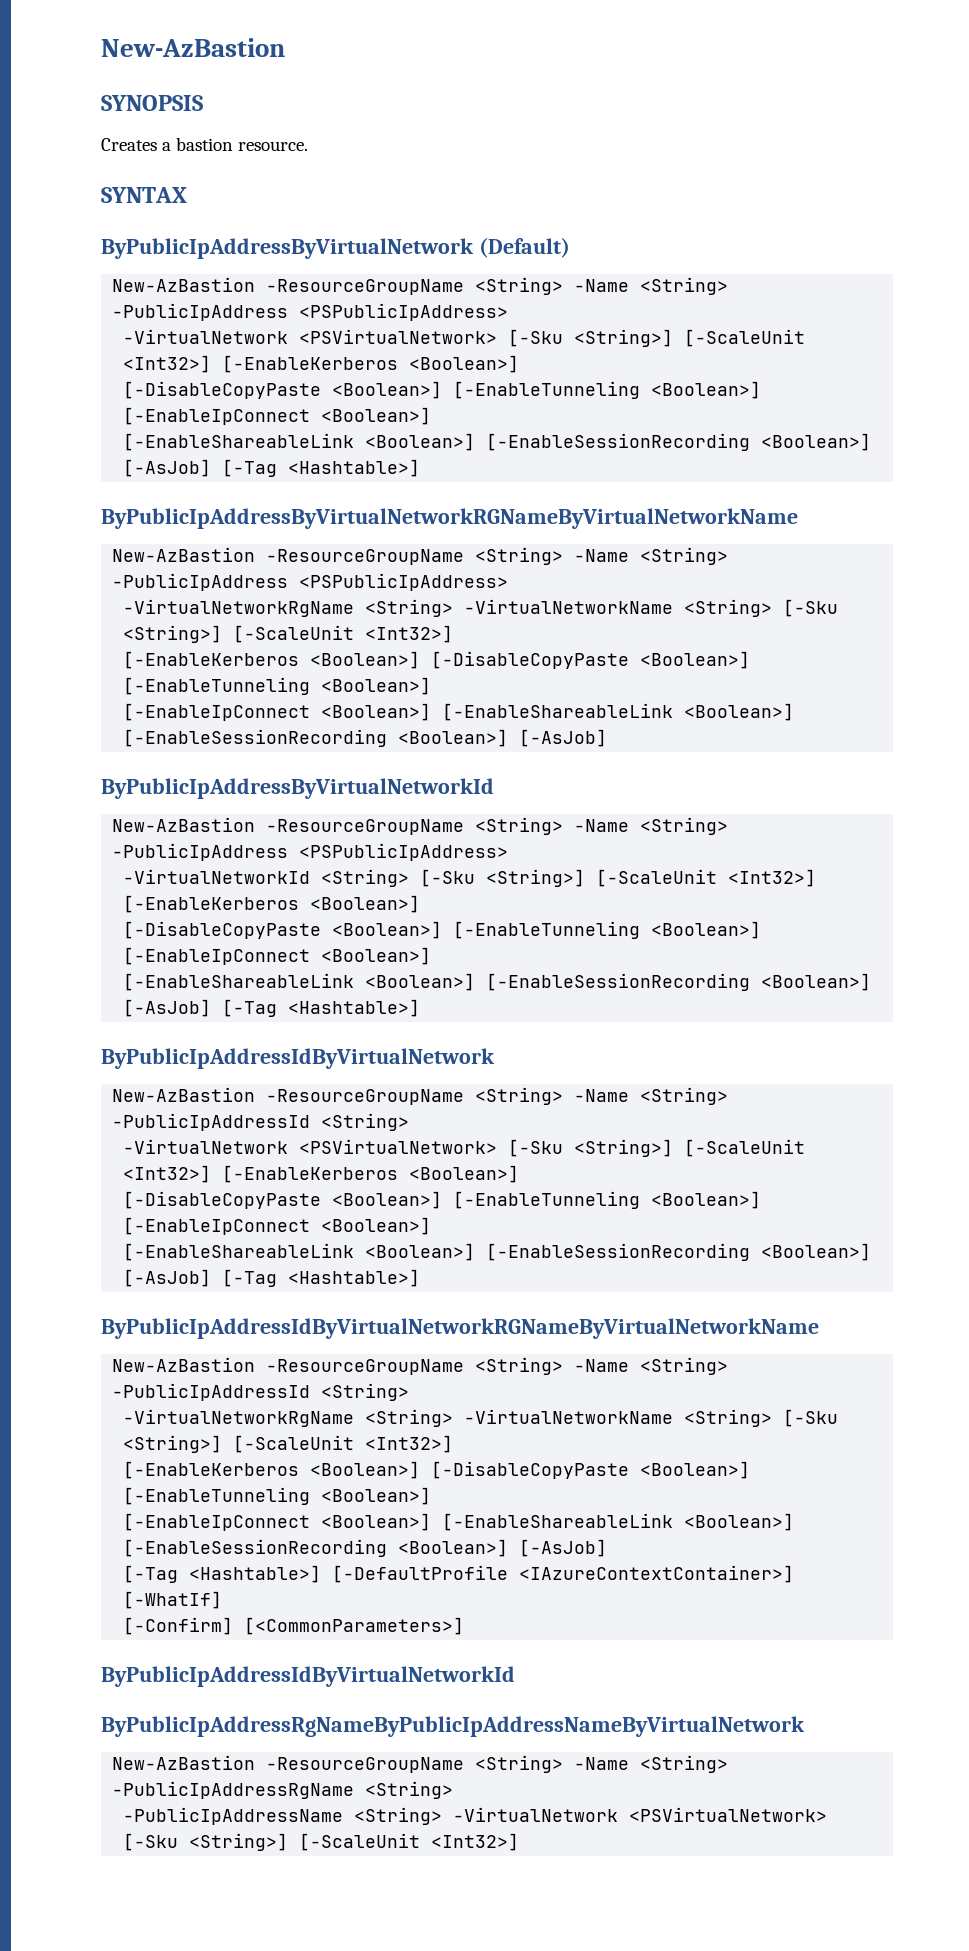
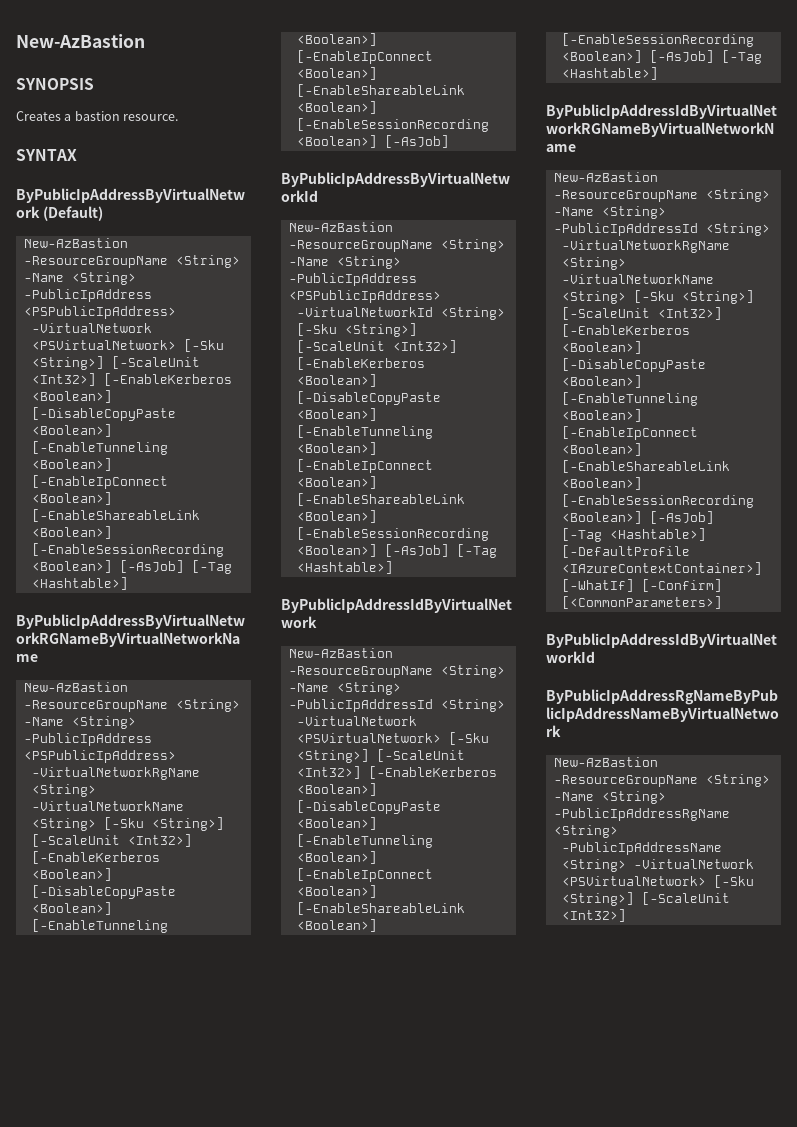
- [-Tag <Hashtable>] [-DefaultProfile <IAzureContextContainer>] [-WhatIf]
- [-Confirm] [<CommonParameters>]
+ [-Tag <Hashtable>] [-DefaultProfile <IAzureContextContainer>] [-WhatIf] [-Confirm] [<CommonParameters>]

